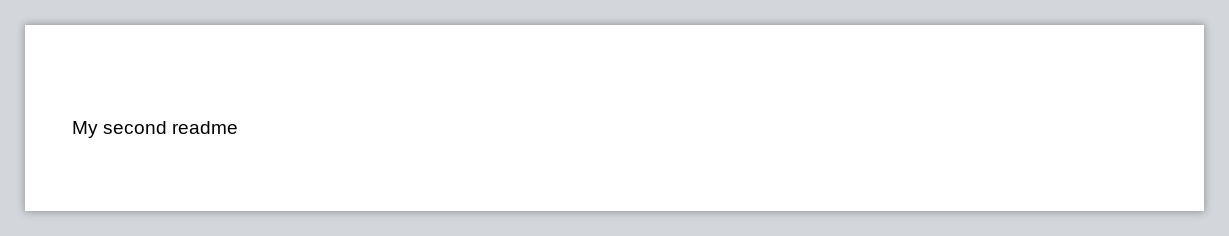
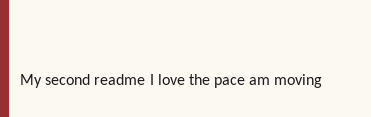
- My second readme
+ My second readme I love the pace am moving

